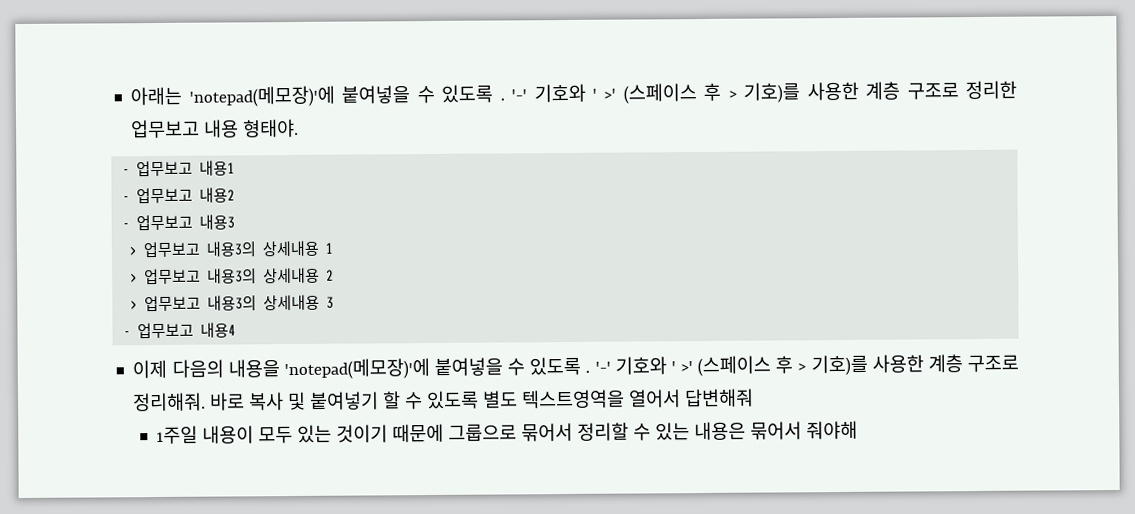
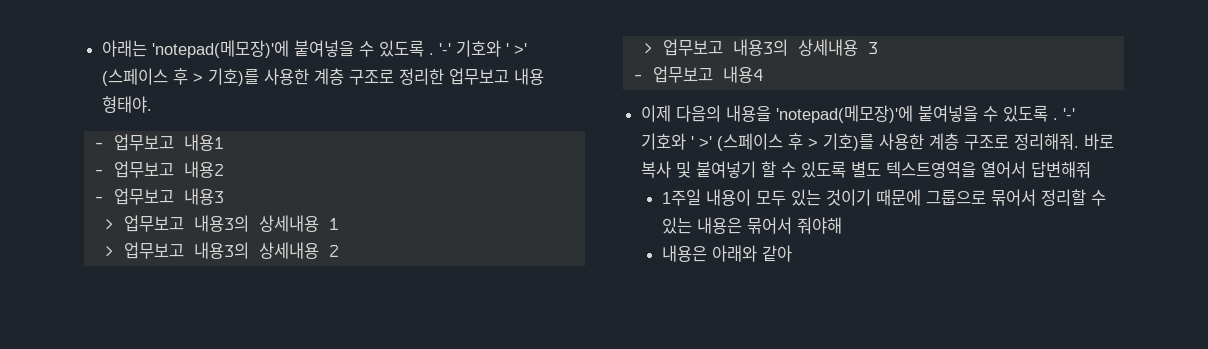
+ 내용은 아래와 같아

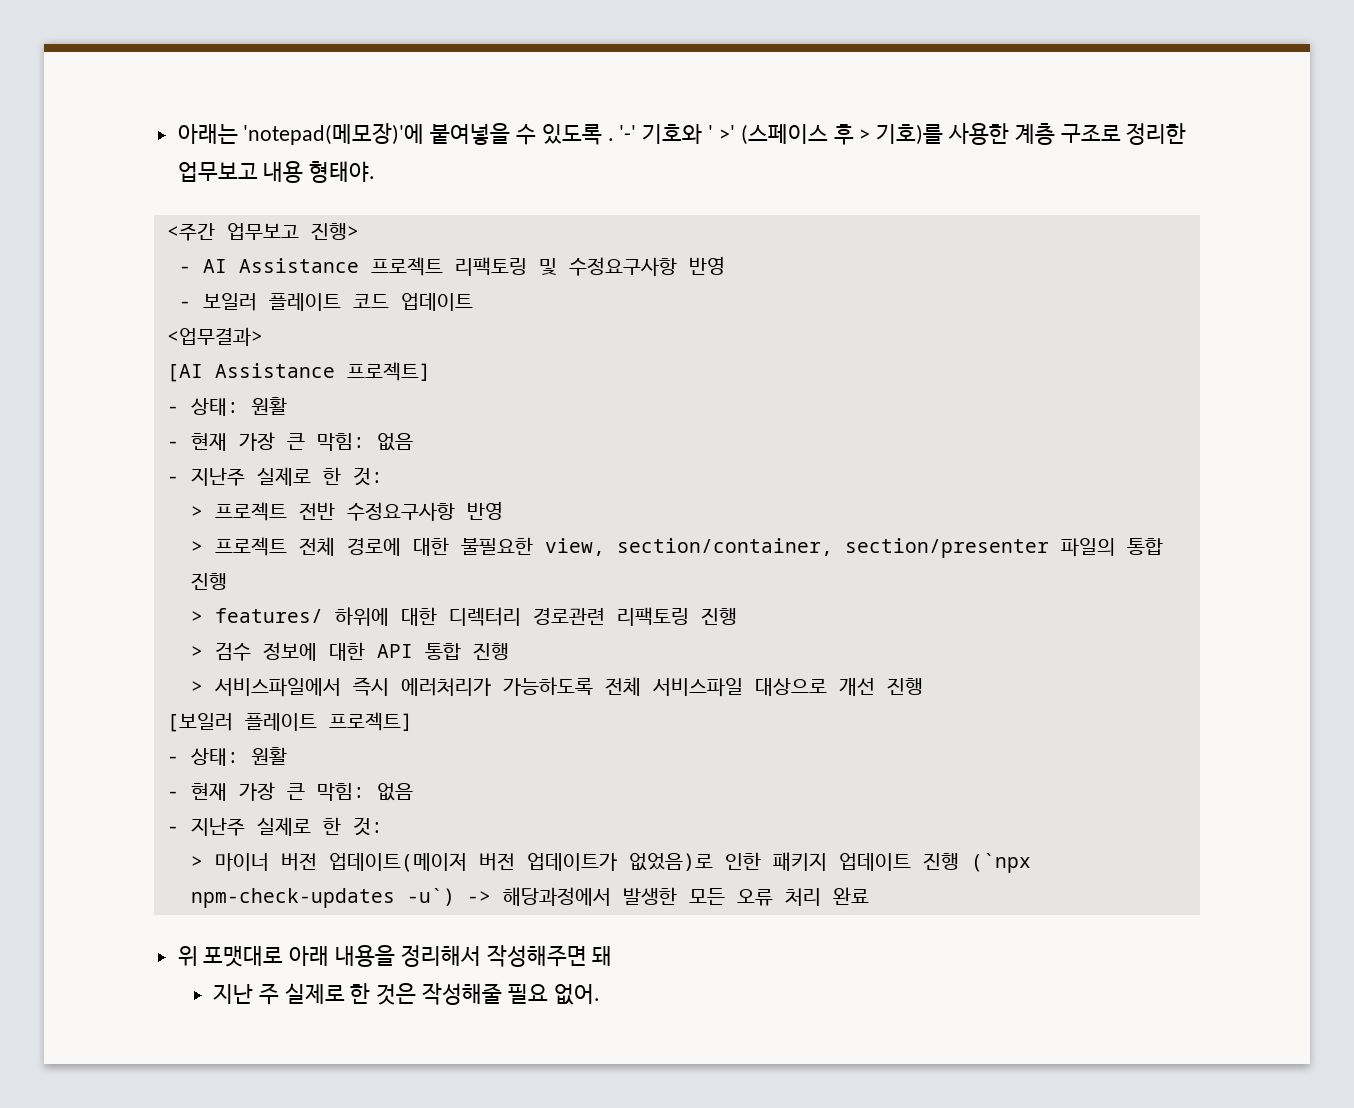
- - 업무보고 내용1
- - 업무보고 내용2
- - 업무보고 내용3
- > 업무보고 내용3의 상세내용 1
- > 업무보고 내용3의 상세내용 2
- > 업무보고 내용3의 상세내용 3
- - 업무보고 내용4
- 이제 다음의 내용을 'notepad(메모장)'에 붙여넣을 수 있도록 . '-' 기호와 ' >' (스페이스 후 > 기호)를 사용한 계층 구조로 정리해줘. 바로 복사 및 붙여넣기 할 수 있도록 별도 텍스트영역을 열어서 답변해줘
- 1주일 내용이 모두 있는 것이기 때문에 그룹으로 묶어서 정리할 수 있는 내용은 묶어서 줘야해
- 내용은 아래와 같아
+ <주간 업무보고 진행>
+ - AI Assistance 프로젝트 리팩토링 및 수정요구사항 반영
+ - 보일러 플레이트 코드 업데이트
+ <업무결과>
+ [AI Assistance 프로젝트]
+ - 상태: 원활
+ - 현재 가장 큰 막힘: 없음
+ - 지난주 실제로 한 것:
+ > 프로젝트 전반 수정요구사항 반영
+ > 프로젝트 전체 경로에 대한 불필요한 view, section/container, section/presenter 파일의 통합 진행
+ > features/ 하위에 대한 디렉터리 경로관련 리팩토링 진행
+ > 검수 정보에 대한 API 통합 진행
+ > 서비스파일에서 즉시 에러처리가 가능하도록 전체 서비스파일 대상으로 개선 진행
+ [보일러 플레이트 프로젝트]
+ - 상태: 원활
+ - 현재 가장 큰 막힘: 없음
+ - 지난주 실제로 한 것:
+ > 마이너 버전 업데이트(메이저 버전 업데이트가 없었음)로 인한 패키지 업데이트 진행 (`npx npm-check-updates -u`) -> 해당과정에서 발생한 모든 오류 처리 완료
+ 위 포맷대로 아래 내용을 정리해서 작성해주면 돼
+ 지난 주 실제로 한 것은 작성해줄 필요 없어.

